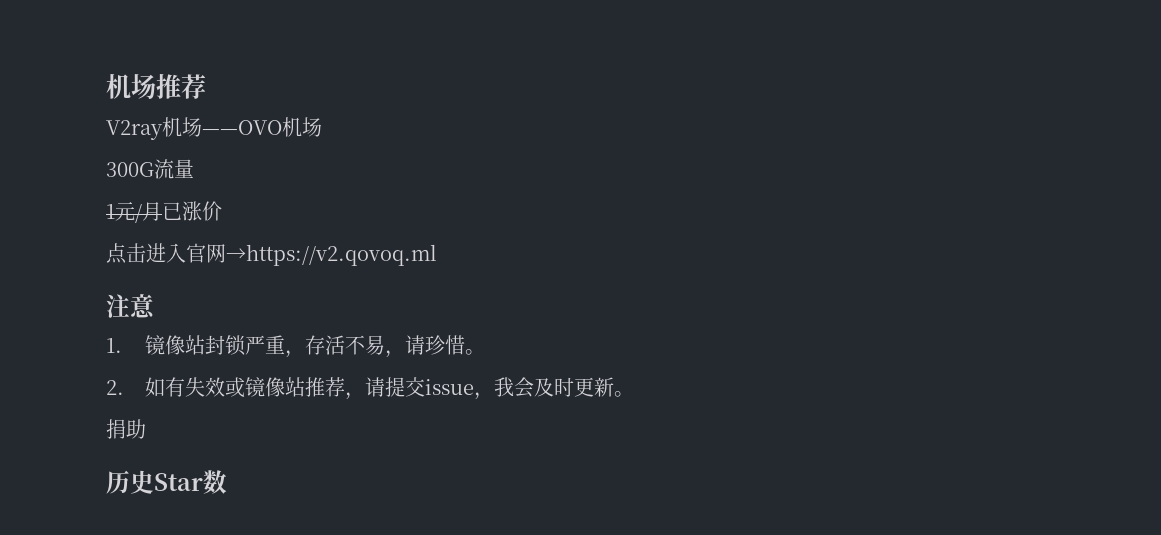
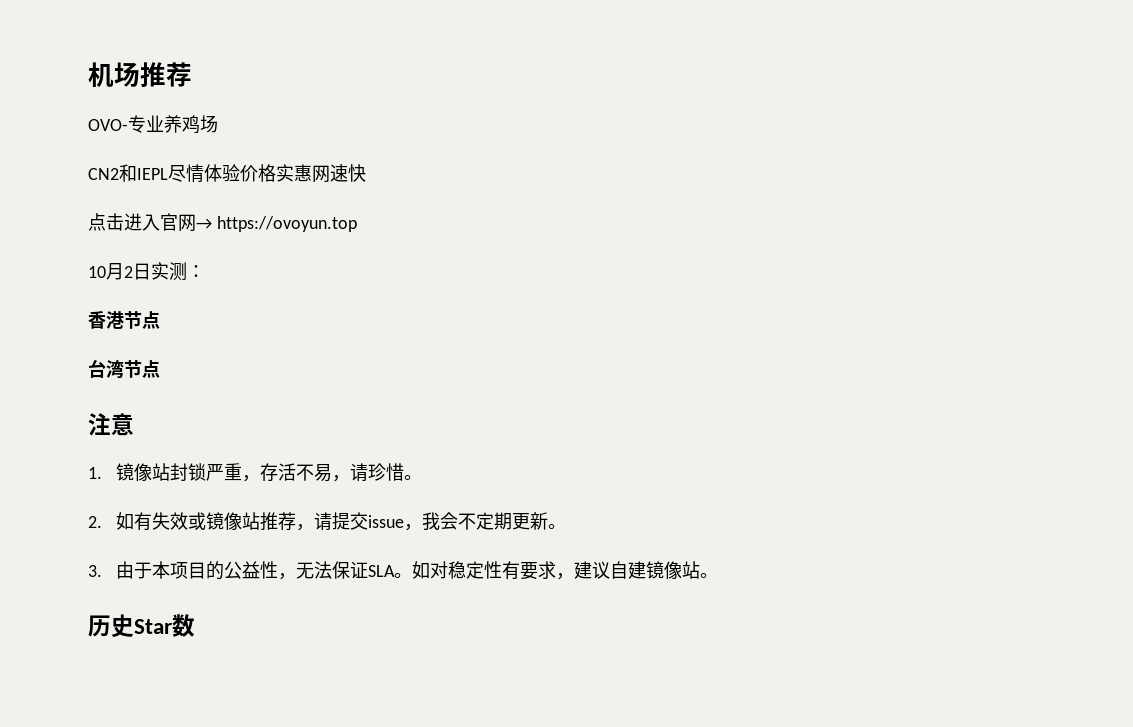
- V2ray机场——OVO机场
- 300G流量
- 1元/月已涨价
- 点击进入官网→https://v2.qovoq.ml
+ OVO-专业养鸡场
+ CN2和IEPL尽情体验价格实惠网速快
+ 点击进入官网→ https://ovoyun.top
+ 10月2日实测：
+ 香港节点
+ 台湾节点
- 2.如有失效或镜像站推荐，请提交issue，我会及时更新。
+ 2.如有失效或镜像站推荐，请提交issue，我会不定期更新。
- 捐助
+ 3.由于本项目的公益性，无法保证SLA。如对稳定性有要求，建议自建镜像站。

